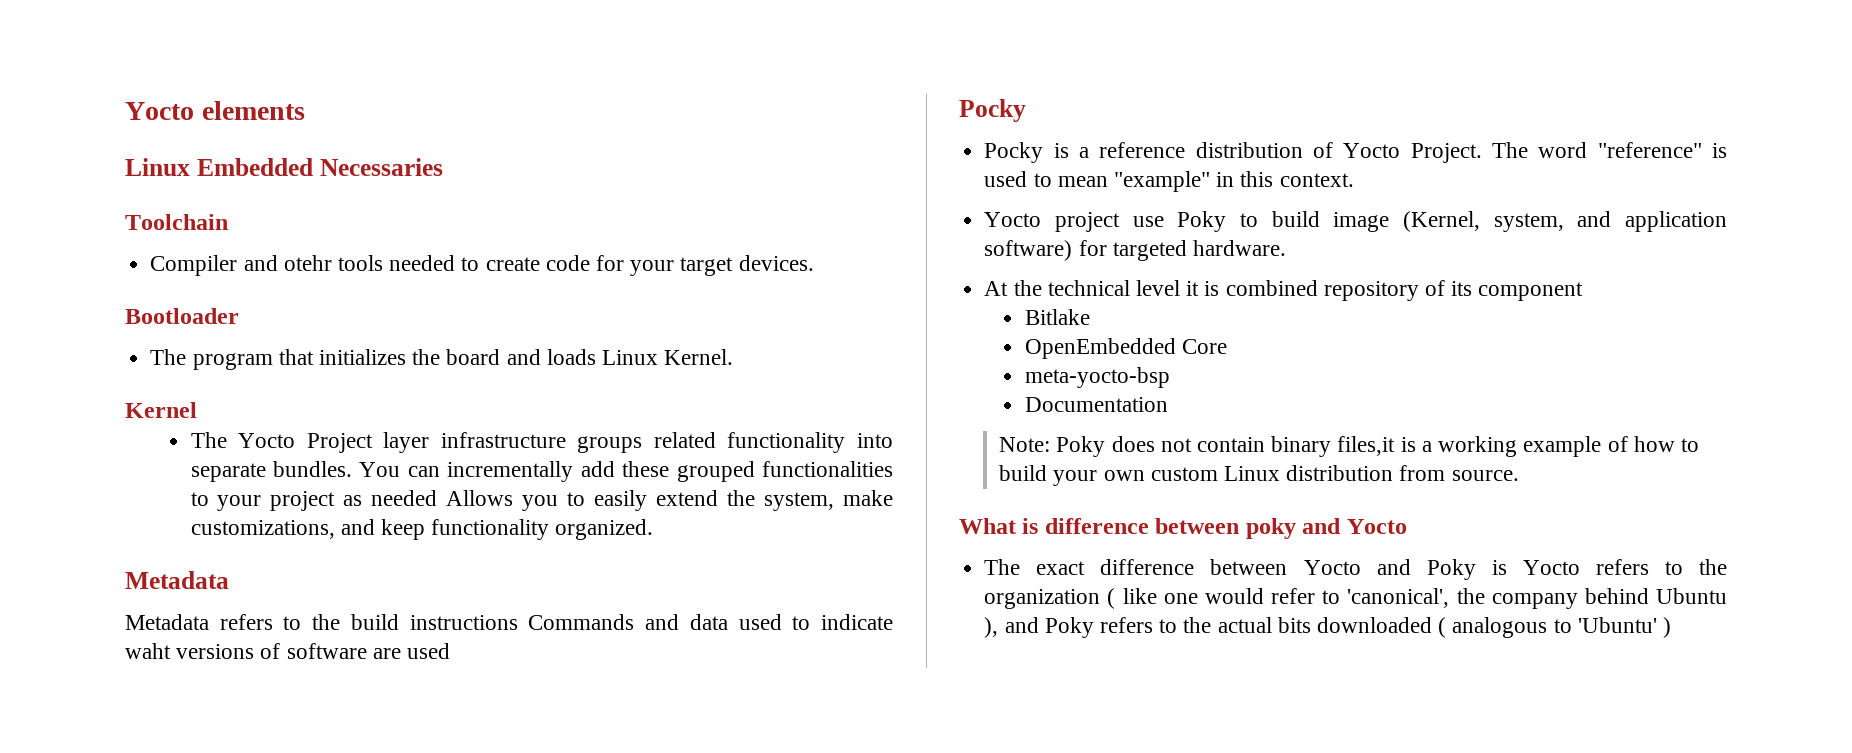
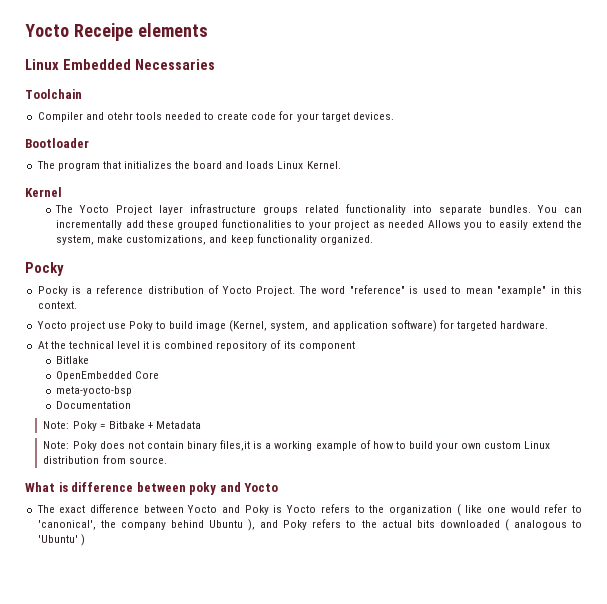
- Yocto elements
+ Yocto Receipe elements
  You can incrementally add these grouped functionalities to your project as needed Allows you to easily extend the system, make customizations, and keep functionality organized.
- Metadata
- Metadata refers to the build instructions Commands and data used to indicate waht versions of software are used
+ Note: Poky = Bitbake + Metadata

